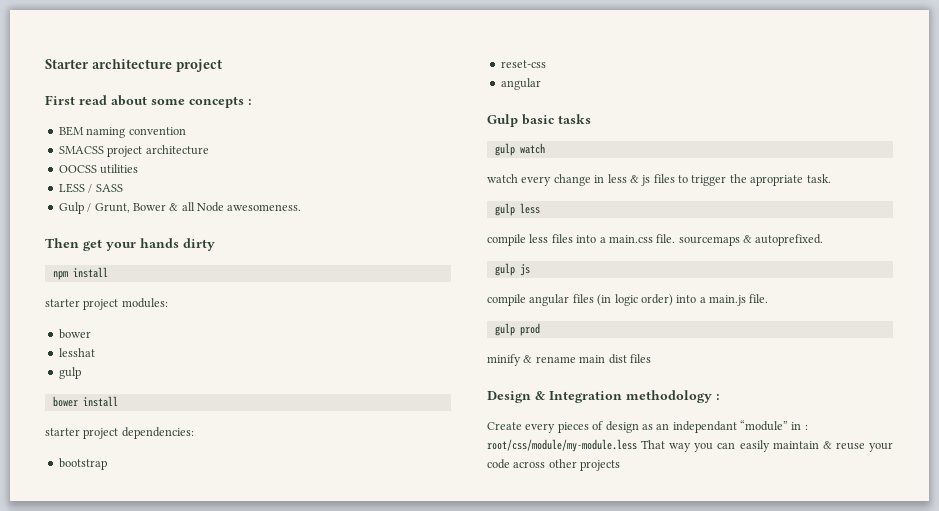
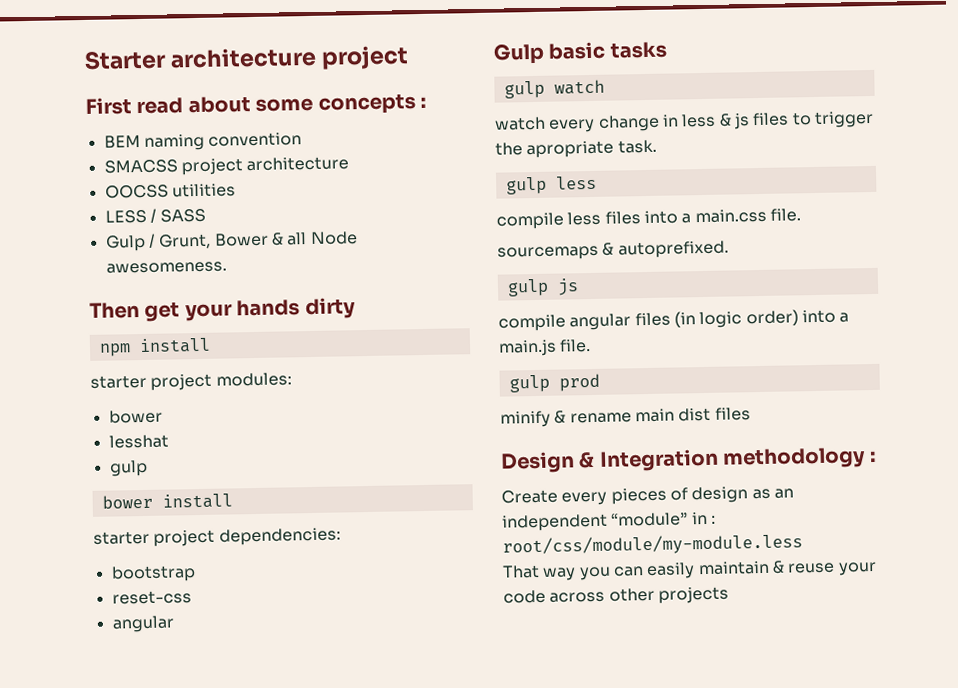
- compile less files into a main.css file. sourcemaps & autoprefixed.
+ compile less files into a main.css file.
+ sourcemaps & autoprefixed.
- Create every pieces of design as an independant “module” in : root/css/module/my-module.less That way you can easily maintain & reuse your code across other projects
+ Create every pieces of design as an independent “module” in : root/css/module/my-module.less
+ That way you can easily maintain & reuse your code across other projects

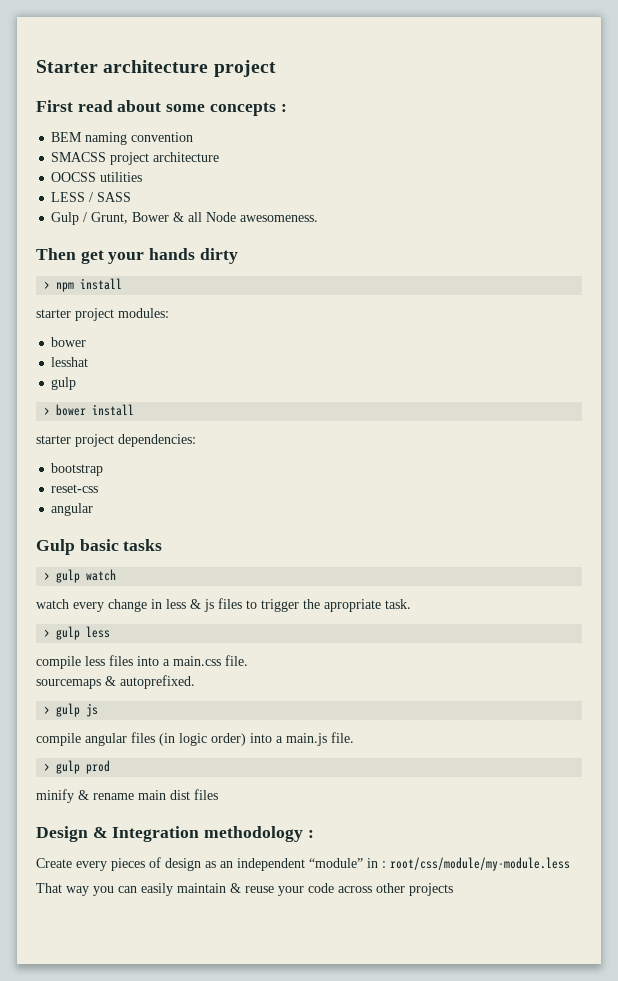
- npm install
+ > npm install
- bower install
+ > bower install
- gulp watch
+ > gulp watch
- gulp less
+ > gulp less
- gulp js
+ > gulp js
- gulp prod
+ > gulp prod

